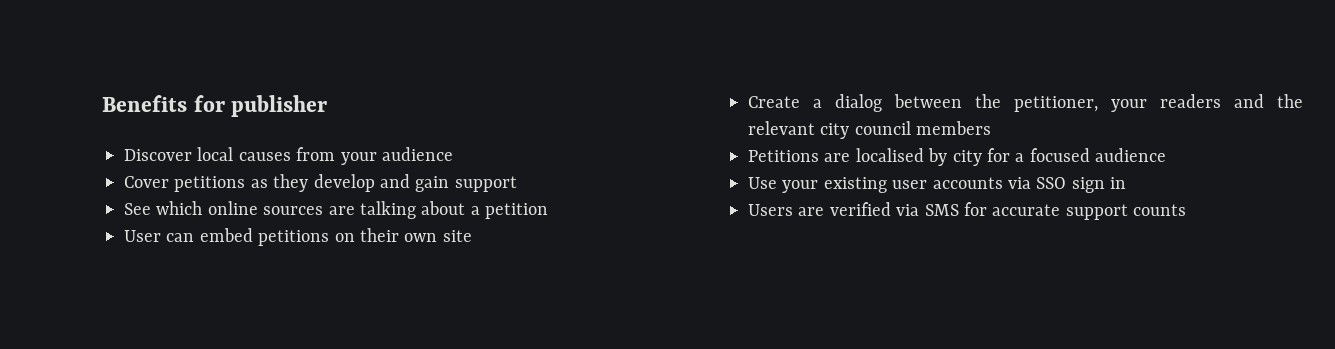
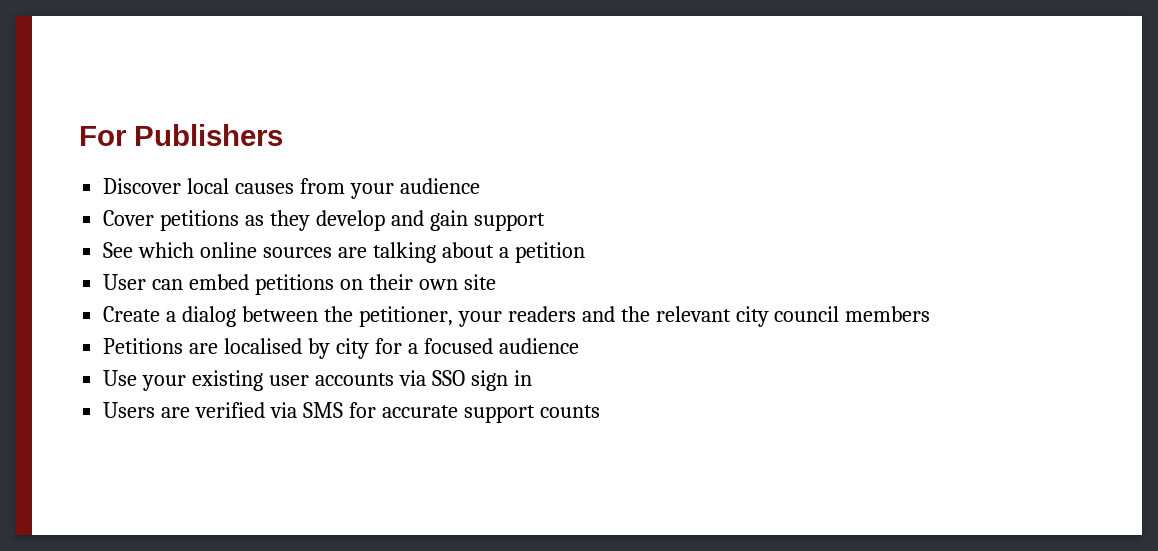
- Benefits for publisher
+ For Publishers

